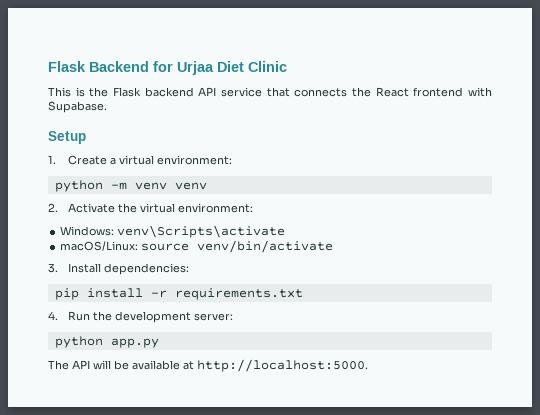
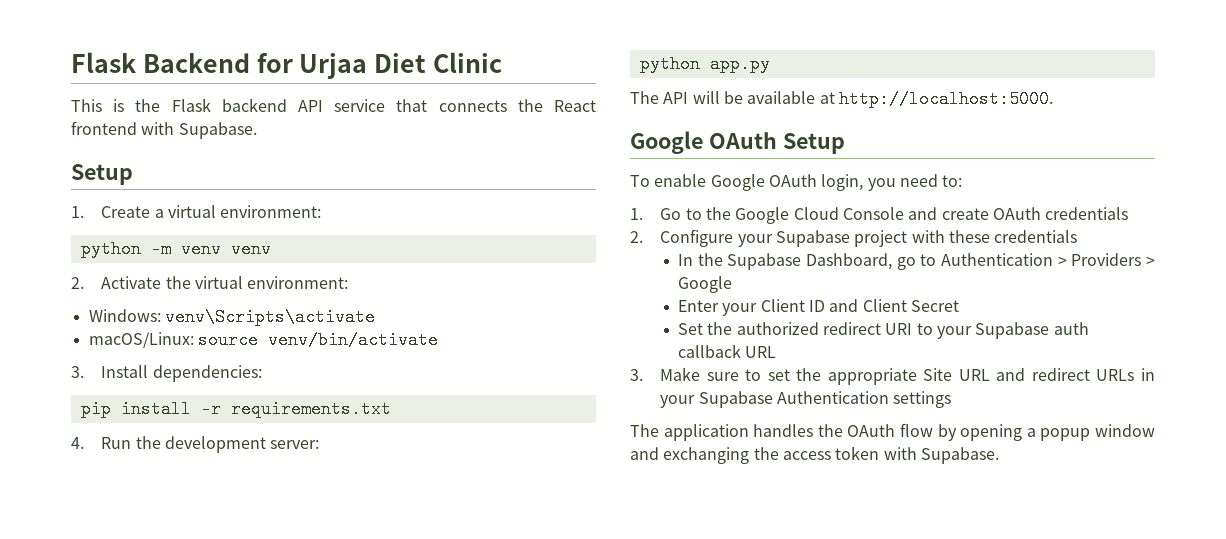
+ Google OAuth Setup
+ To enable Google OAuth login, you need to:
+ 1. Go to the Google Cloud Console and create OAuth credentials
+ 2. Configure your Supabase project with these credentials
+ In the Supabase Dashboard, go to Authentication > Providers > Google
+ Enter your Client ID and Client Secret
+ Set the authorized redirect URI to your Supabase auth callback URL
+ 3. Make sure to set the appropriate Site URL and redirect URLs in your Supabase Authentication settings
+ The application handles the OAuth flow by opening a popup window and exchanging the access token with Supabase.

